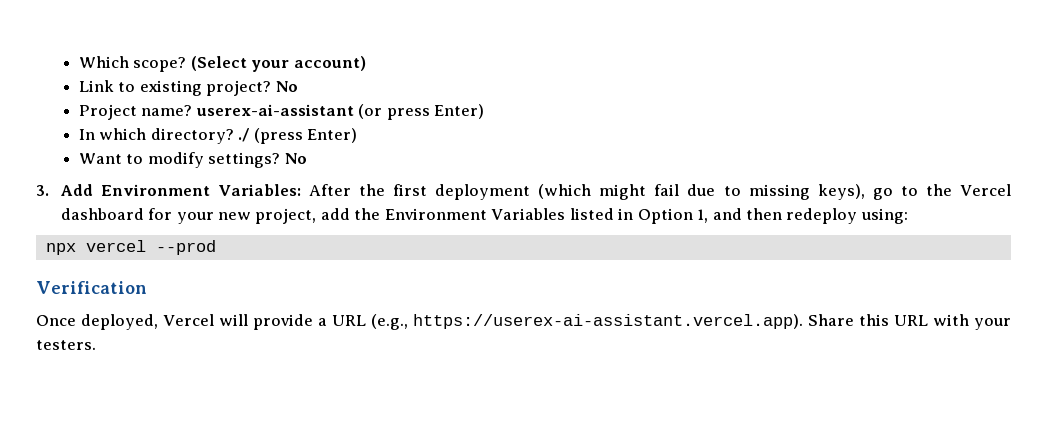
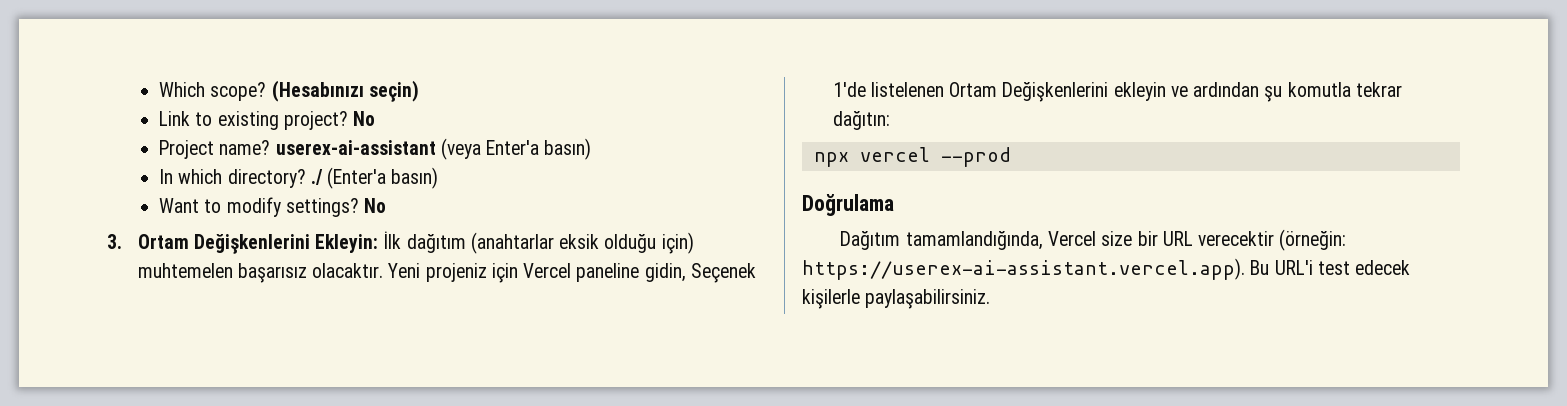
- (Select your account)
+ (Hesabınızı seçin)
- Project name? userex-ai-assistant (or press Enter)
+ Project name? userex-ai-assistant (veya Enter'a basın)
- In which directory? ./ (press Enter)
+ In which directory? ./ (Enter'a basın)
- 3. Add Environment Variables: After the first deployment (which might fail due to missing keys), go to the Vercel dashboard for your new project, add the Environment Variables listed in Option 1, and then redeploy using:
+ 3. Ortam Değişkenlerini Ekleyin: İlk dağıtım (anahtarlar eksik olduğu için) muhtemelen başarısız olacaktır. Yeni projeniz için Vercel paneline gidin, Seçenek 1'de listelenen Ortam Değişkenlerini ekleyin ve ardından şu komutla tekrar dağıtın:
  npx vercel --prod
- Verification
- Once deployed, Vercel will provide a URL (e.g., https://userex-ai-assistant.vercel.app). Share this URL with your testers.
+ Doğrulama
+ Dağıtım tamamlandığında, Vercel size bir URL verecektir (örneğin: https://userex-ai-assistant.vercel.app). Bu URL'i test edecek kişilerle paylaşabilirsiniz.

